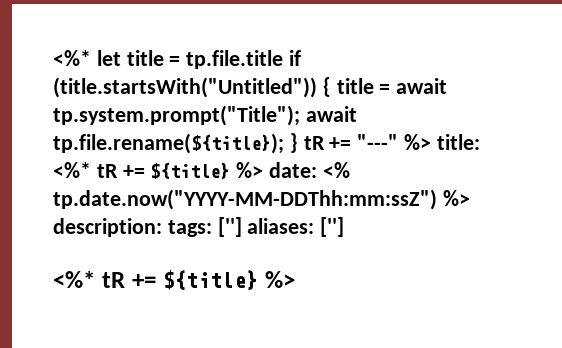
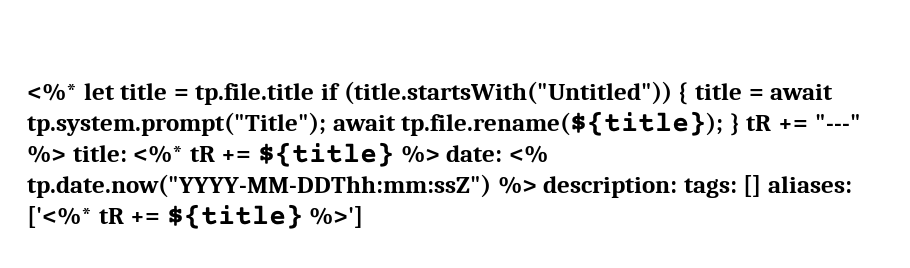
- <%* let title = tp.file.title if (title.startsWith("Untitled")) { title = await tp.system.prompt("Title"); await tp.file.rename(${title}); } tR += "---" %> title: <%* tR += ${title} %> date: <% tp.date.now("YYYY-MM-DDThh:mm:ssZ") %> description: tags: [''] aliases: ['']
- <%* tR += ${title} %>
+ <%* let title = tp.file.title if (title.startsWith("Untitled")) { title = await tp.system.prompt("Title"); await tp.file.rename(${title}); } tR += "---" %> title: <%* tR += ${title} %> date: <% tp.date.now("YYYY-MM-DDThh:mm:ssZ") %> description: tags: [] aliases: ['<%* tR += ${title} %>']

